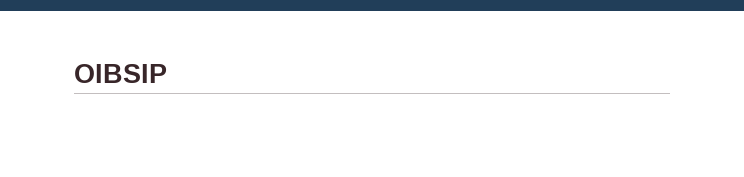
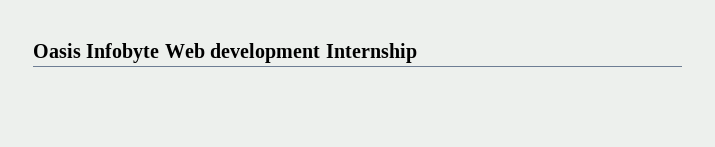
- OIBSIP
+ Oasis Infobyte Web development Internship

